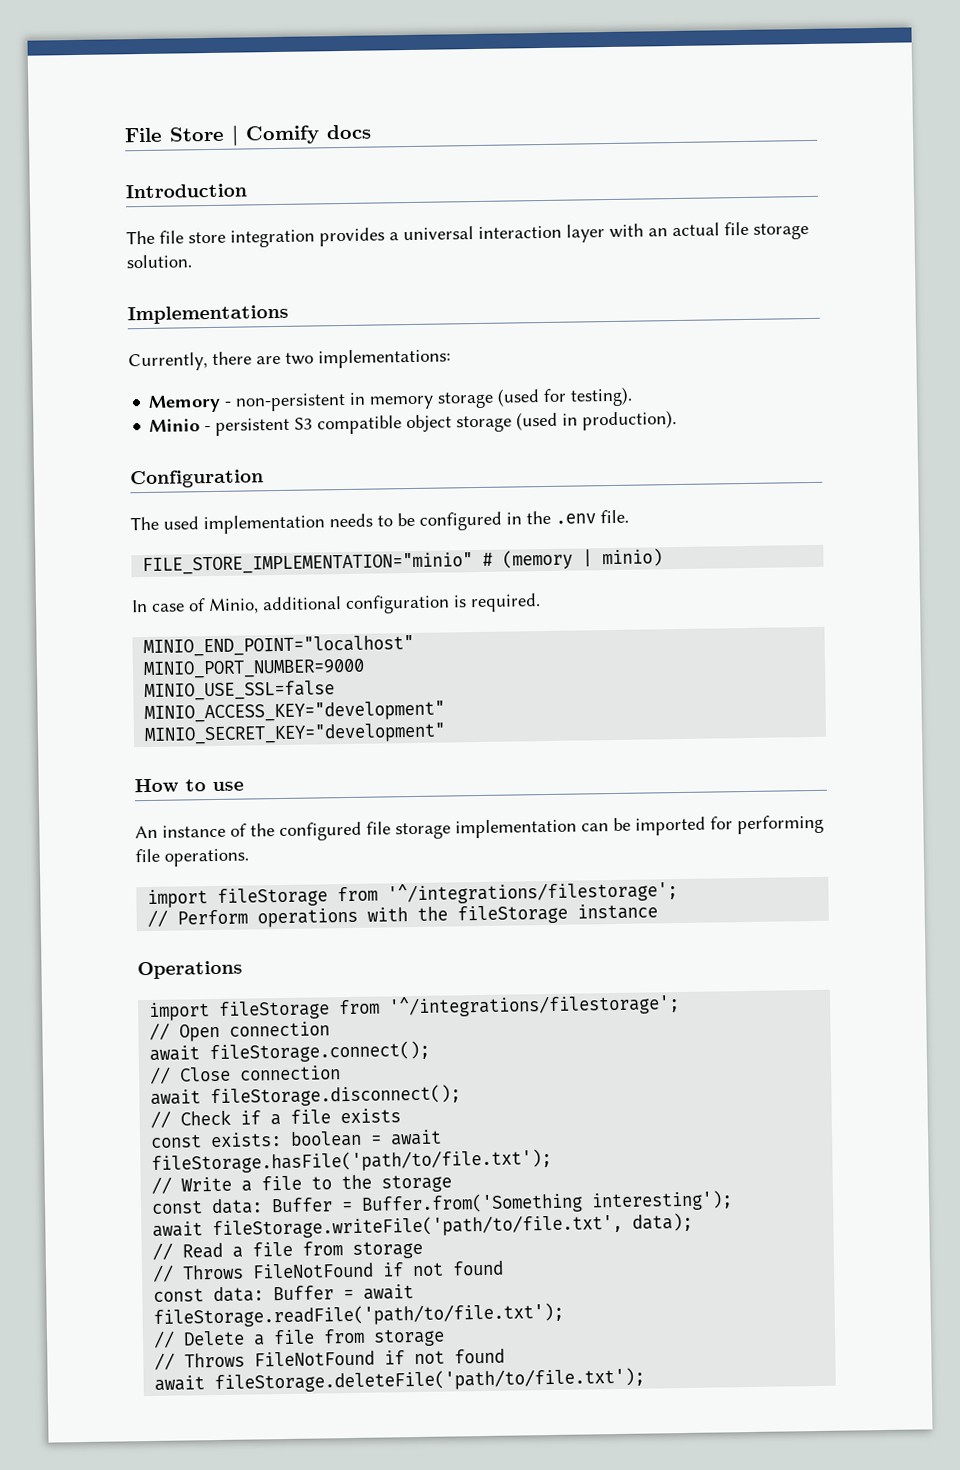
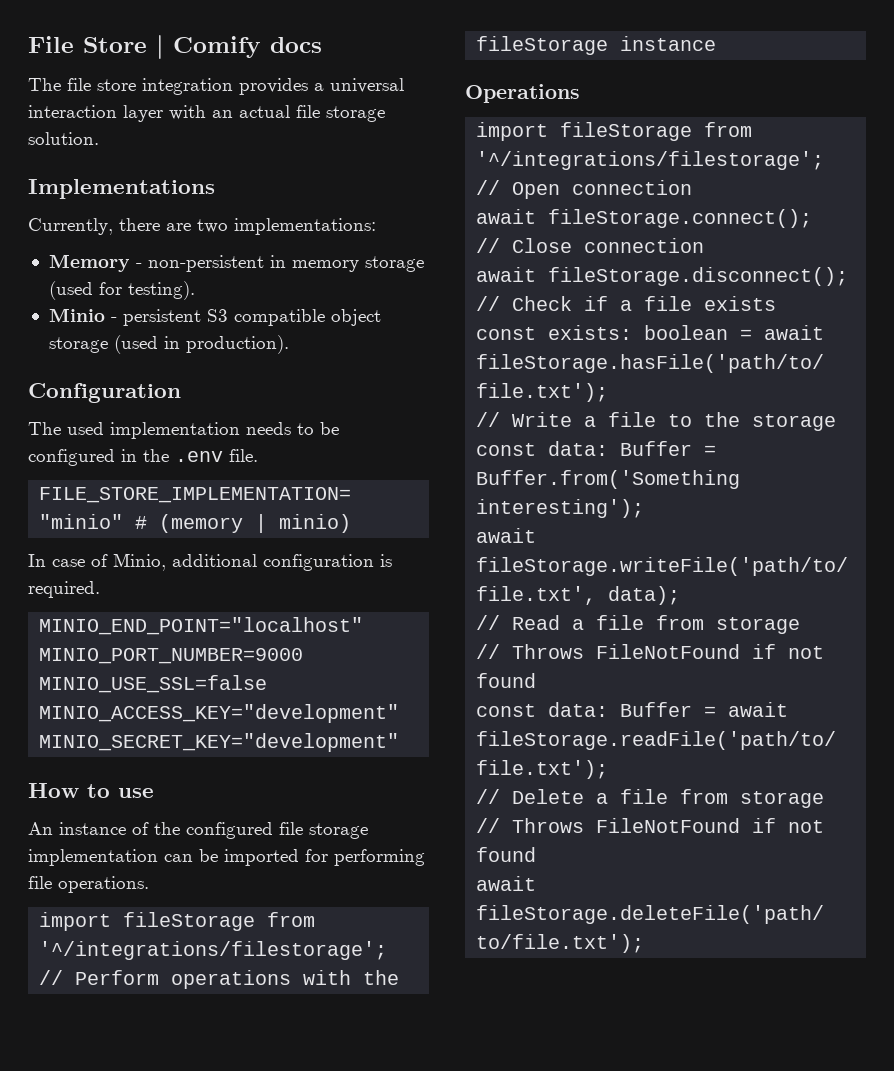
- Introduction

